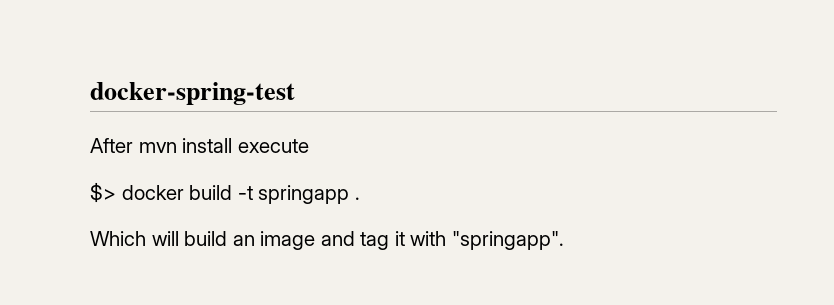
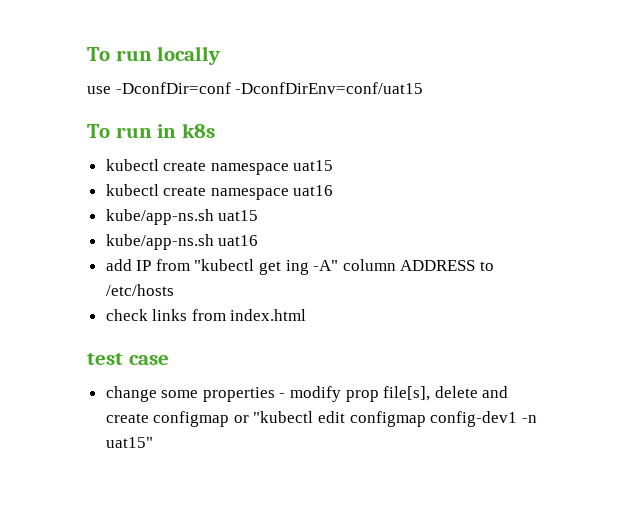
- docker-spring-test
- After mvn install execute
- $> docker build -t springapp .
- Which will build an image and tag it with "springapp".
+ To run locally
+ use -DconfDir=conf -DconfDirEnv=conf/uat15
+ To run in k8s
+ kubectl create namespace uat15
+ kubectl create namespace uat16
+ kube/app-ns.sh uat15
+ kube/app-ns.sh uat16
+ add IP from "kubectl get ing -A" column ADDRESS to /etc/hosts
+ check links from index.html
+ test case
+ change some properties - modify prop file[s], delete and create configmap or "kubectl edit configmap config-dev1 -n uat15"

